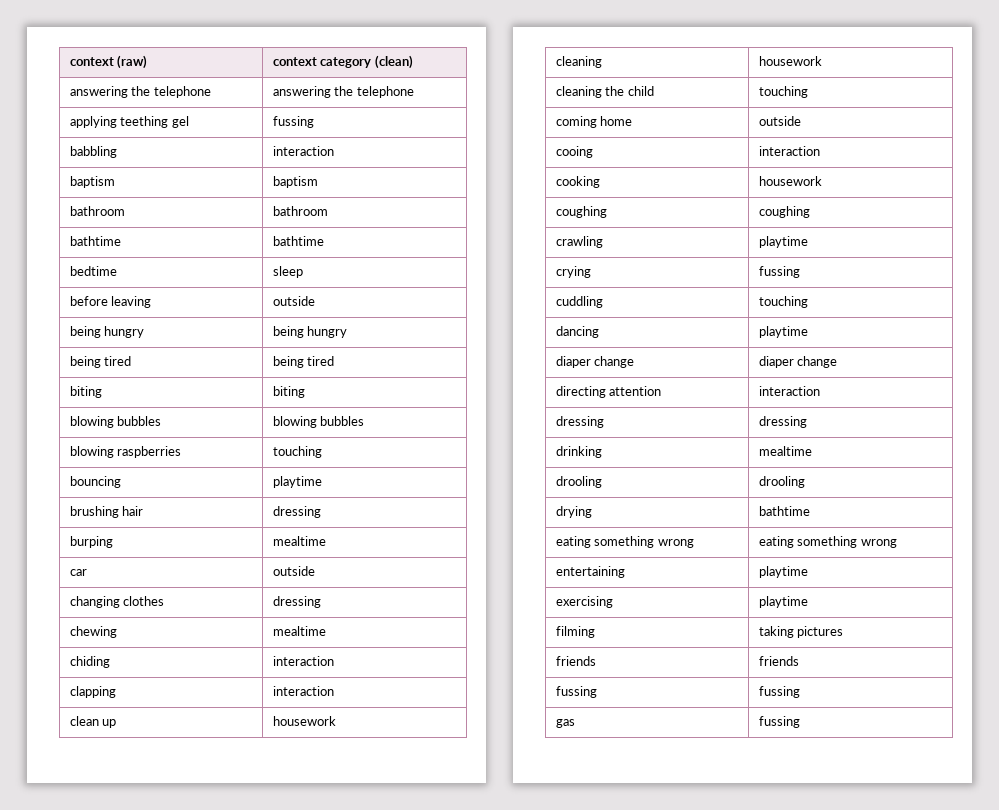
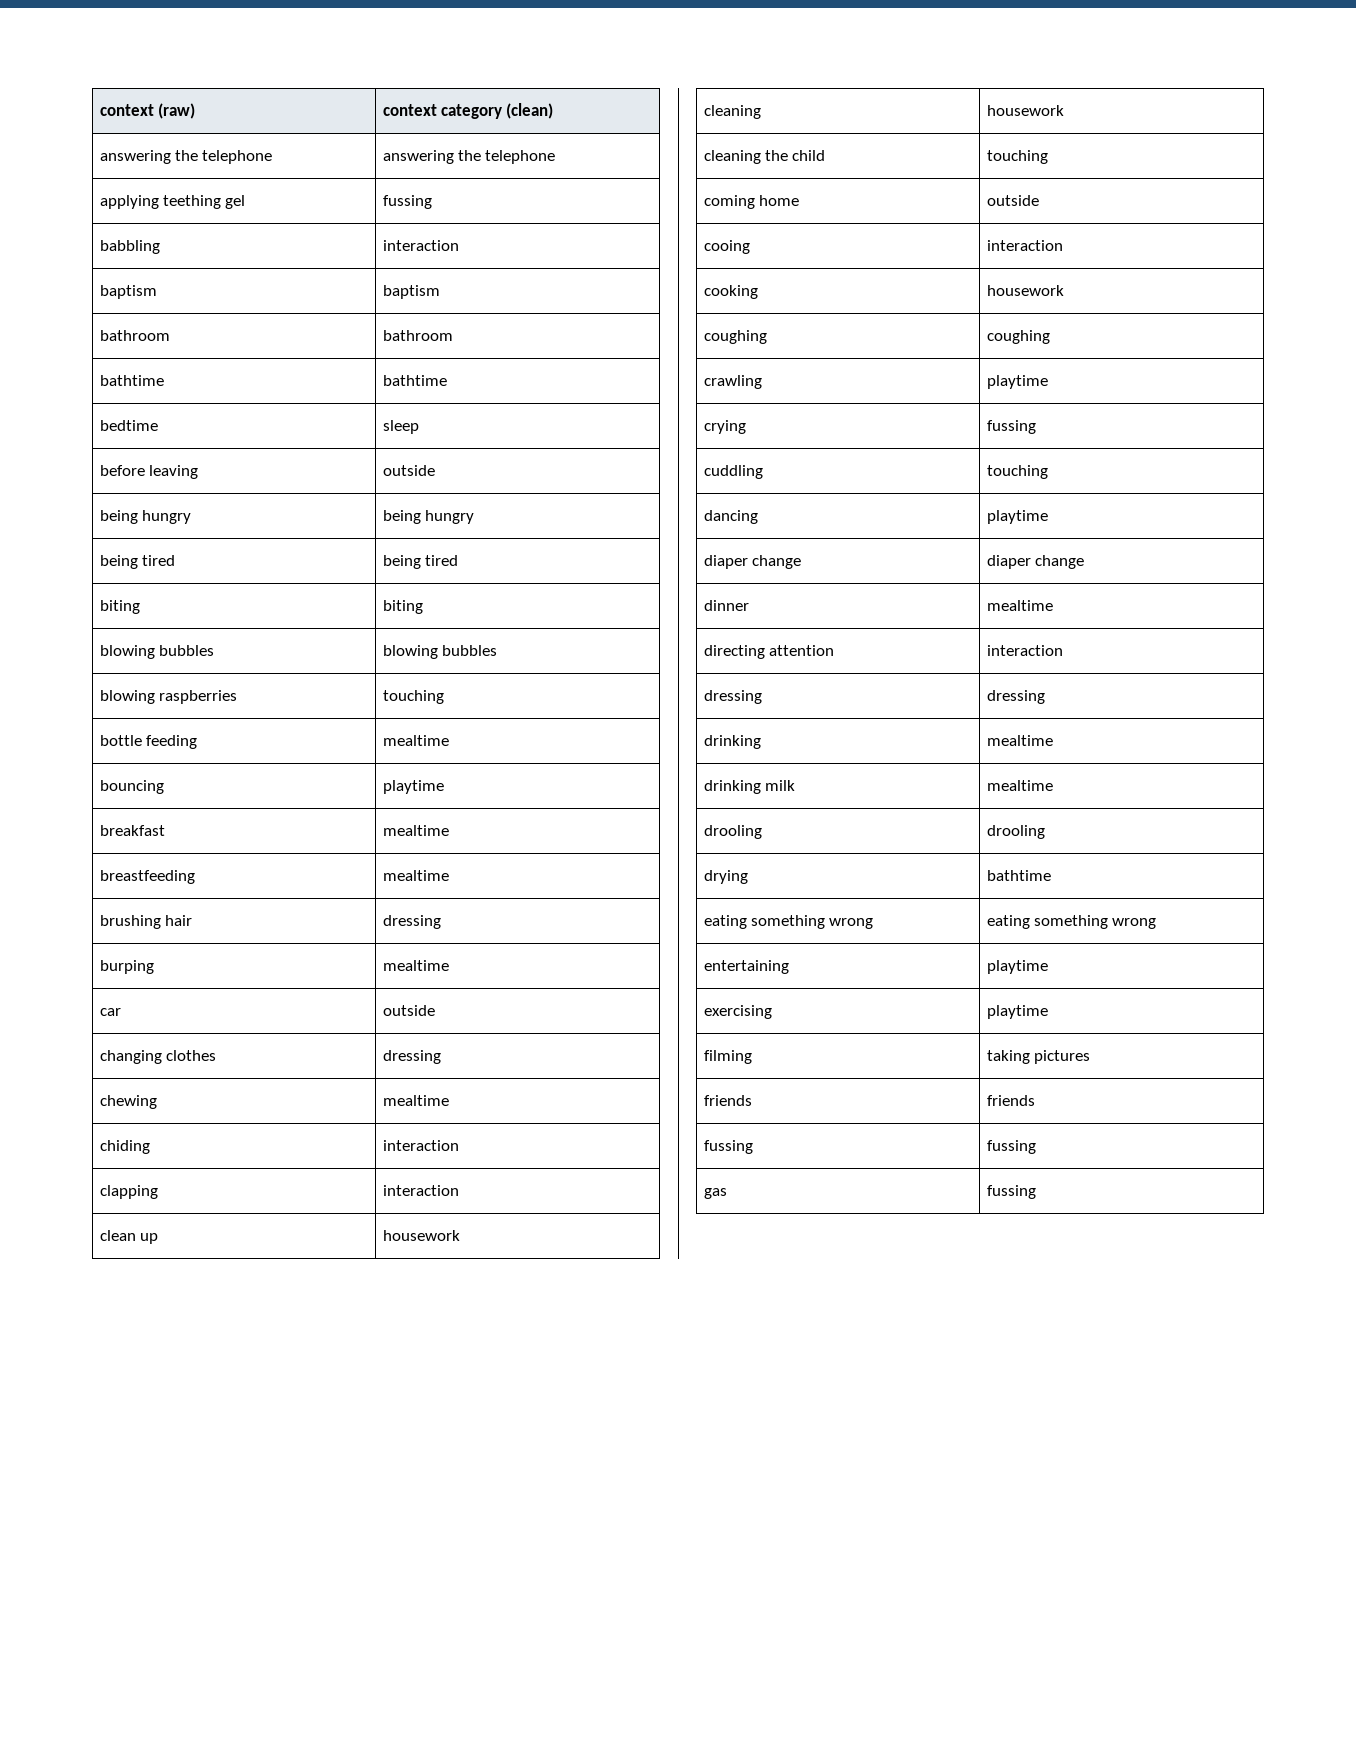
+ bottle feeding | mealtime
+ breakfast | mealtime
+ breastfeeding | mealtime
+ dinner | mealtime
+ drinking milk | mealtime

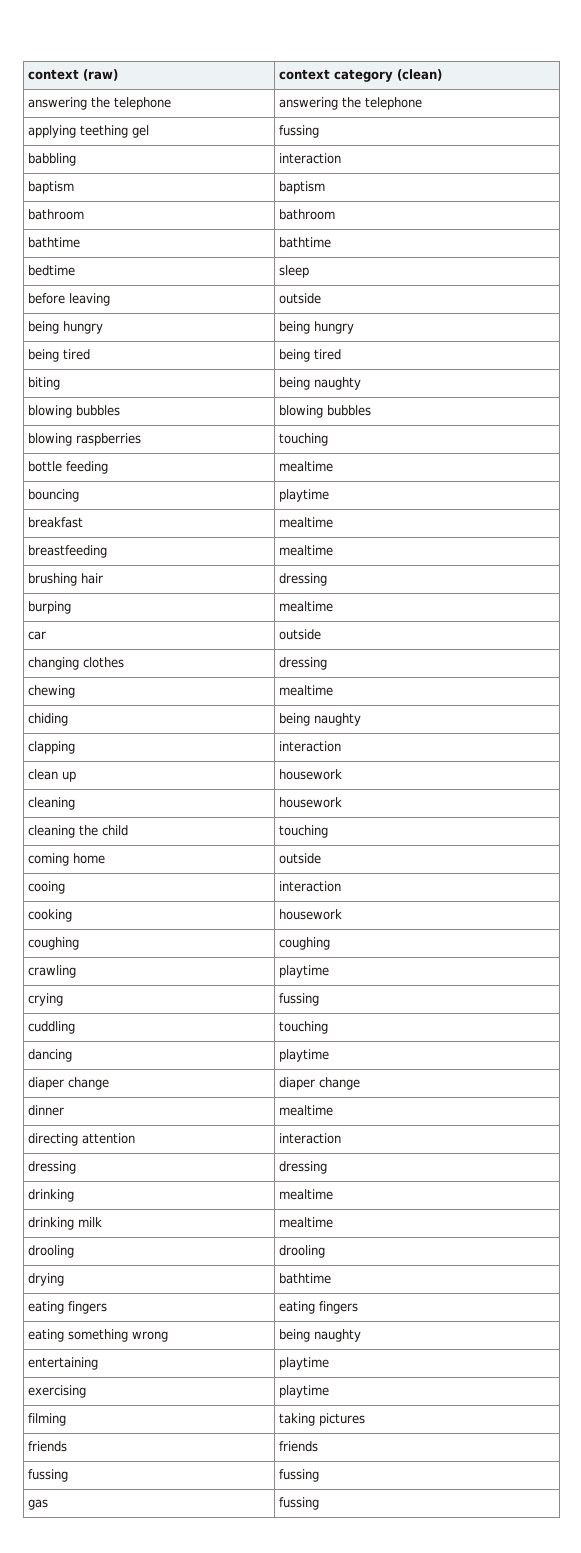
- biting | biting
+ biting | being naughty
- chiding | interaction
+ chiding | being naughty
+ eating fingers | eating fingers
- eating something wrong | eating something wrong
+ eating something wrong | being naughty

